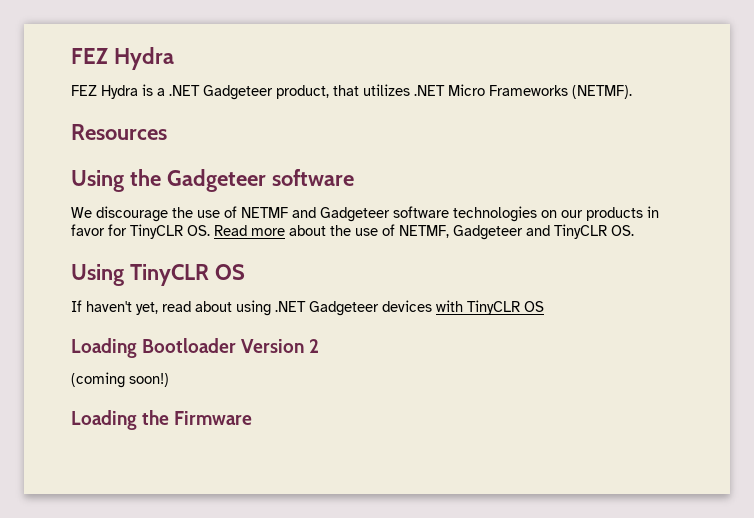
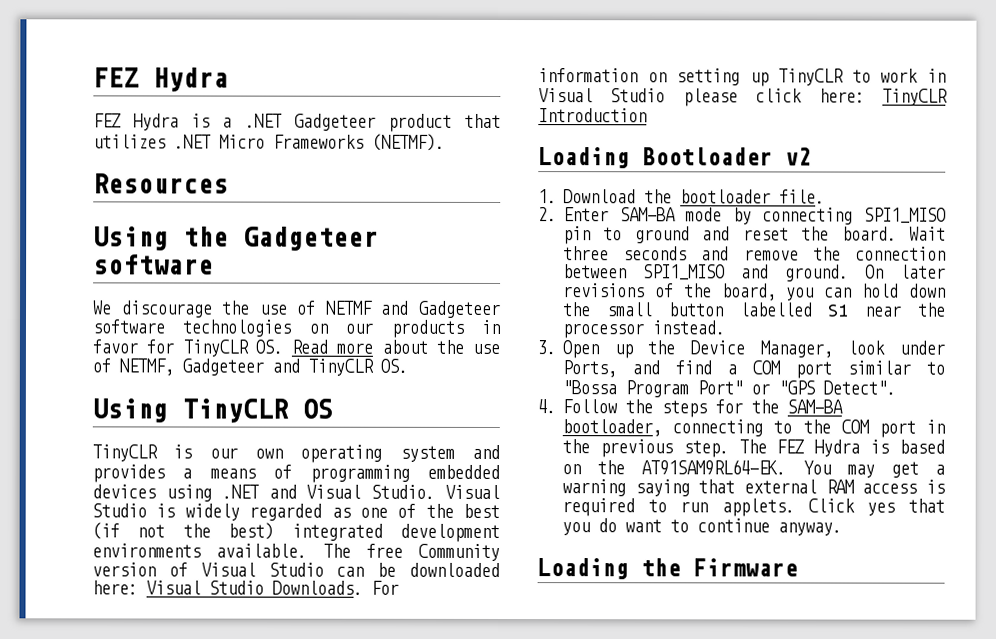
- FEZ Hydra is a .NET Gadgeteer product, that utilizes .NET Micro Frameworks (NETMF).
+ FEZ Hydra is a .NET Gadgeteer product that utilizes .NET Micro Frameworks (NETMF).
- If haven't yet, read about using .NET Gadgeteer devices with TinyCLR OS
- Loading Bootloader Version 2
- (coming soon!)
+ TinyCLR is our own operating system and provides a means of programming embedded devices using .NET and Visual Studio. Visual Studio is widely regarded as one of the best (if not the best) integrated development environments available. The free Community version of Visual Studio can be downloaded here: Visual Studio Downloads. For information on setting up TinyCLR to work in Visual Studio please click here: TinyCLR Introduction
+ Loading Bootloader v2
+ 1. Download the bootloader file.
+ 2. Enter SAM-BA mode by connecting SPI1_MISO pin to ground and reset the board. Wait three seconds and remove the connection between SPI1_MISO and ground. On later revisions of the board, you can hold down the small button labelled S1 near the processor instead.
+ 3. Open up the Device Manager, look under Ports, and find a COM port similar to "Bossa Program Port" or "GPS Detect".
+ 4. Follow the steps for the SAM-BA bootloader, connecting to the COM port in the previous step. The FEZ Hydra is based on the AT91SAM9RL64-EK. You may get a warning saying that external RAM access is required to run applets. Click yes that you do want to continue anyway.

